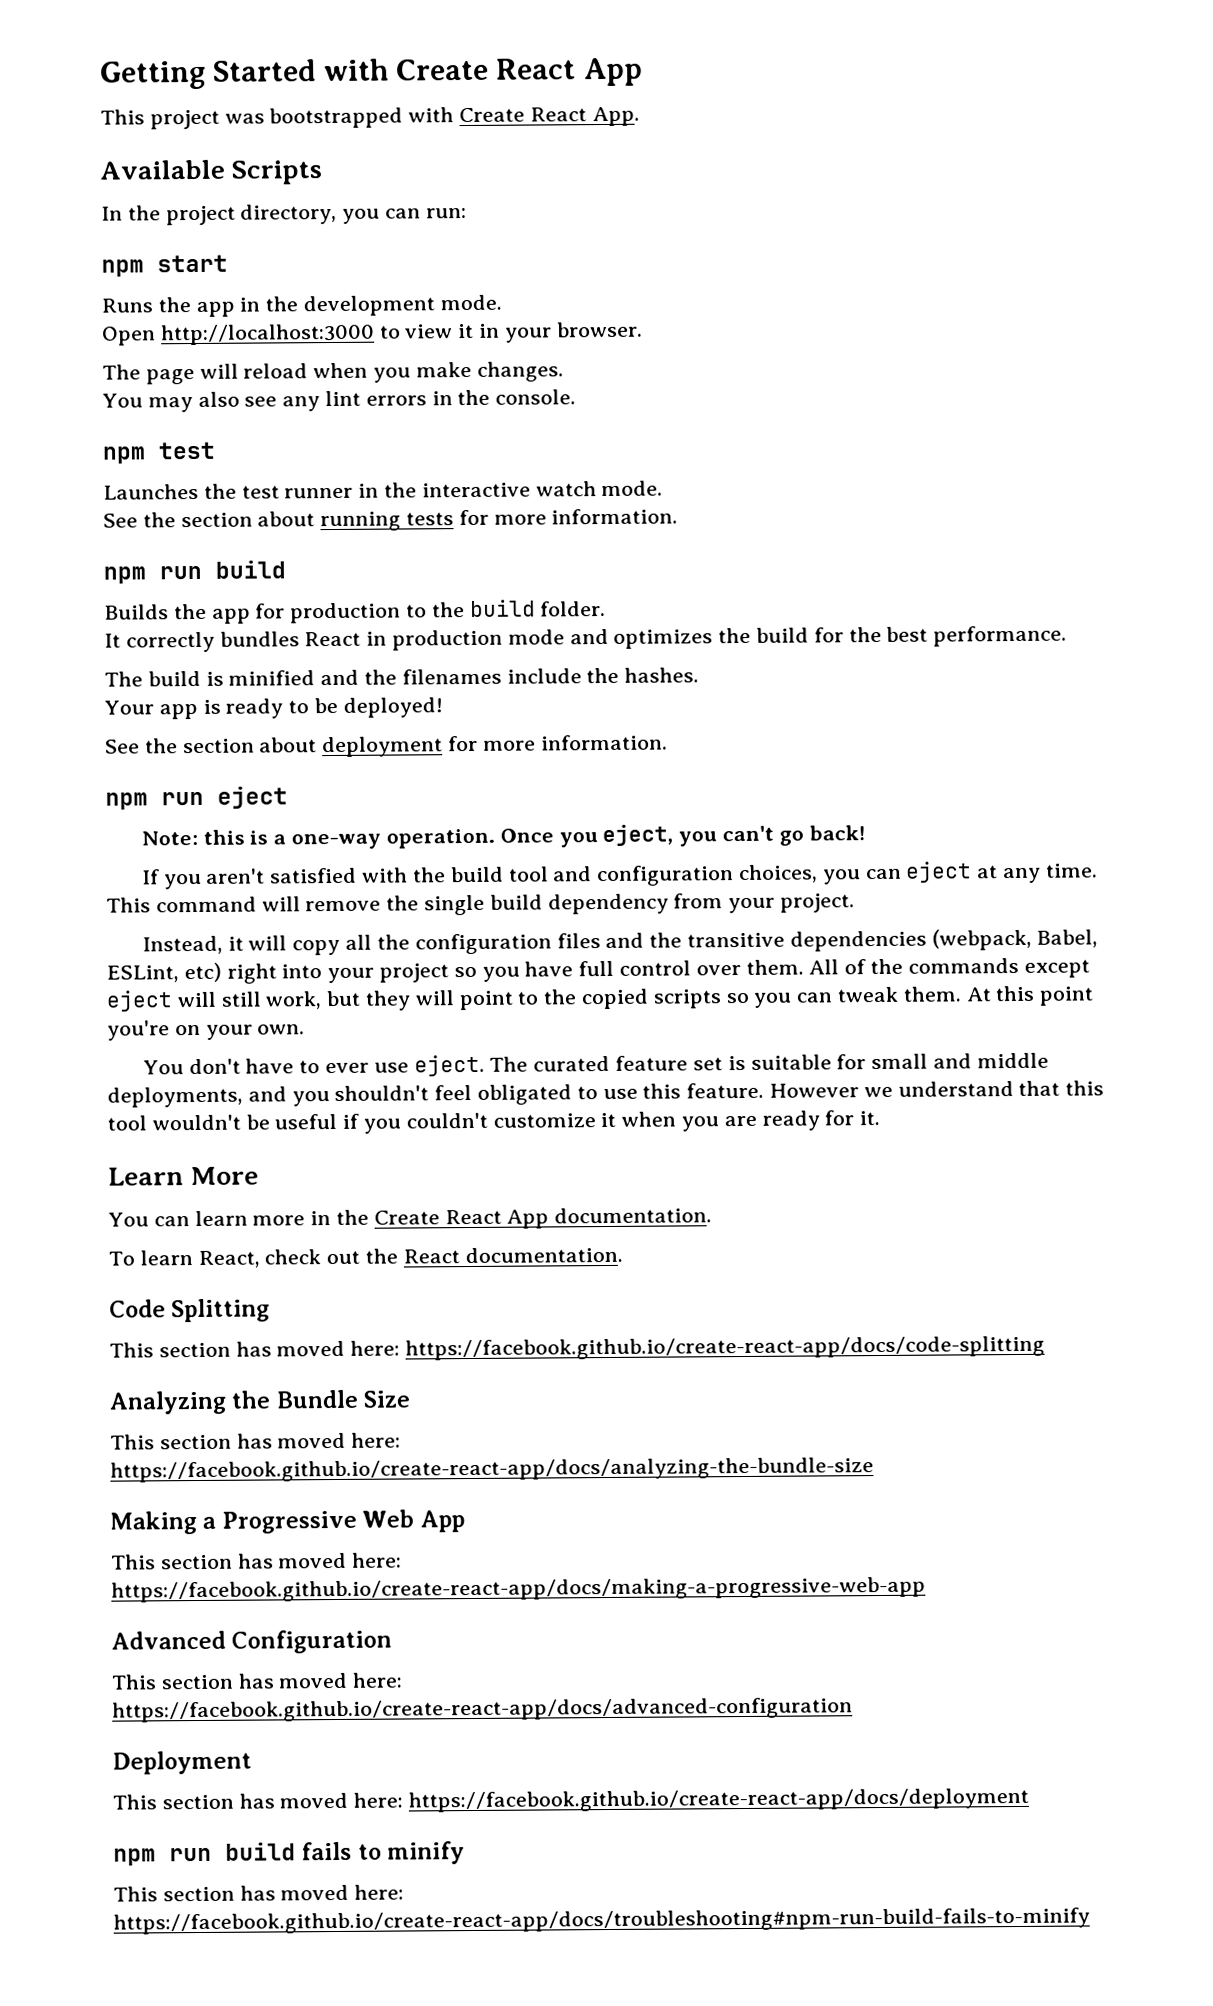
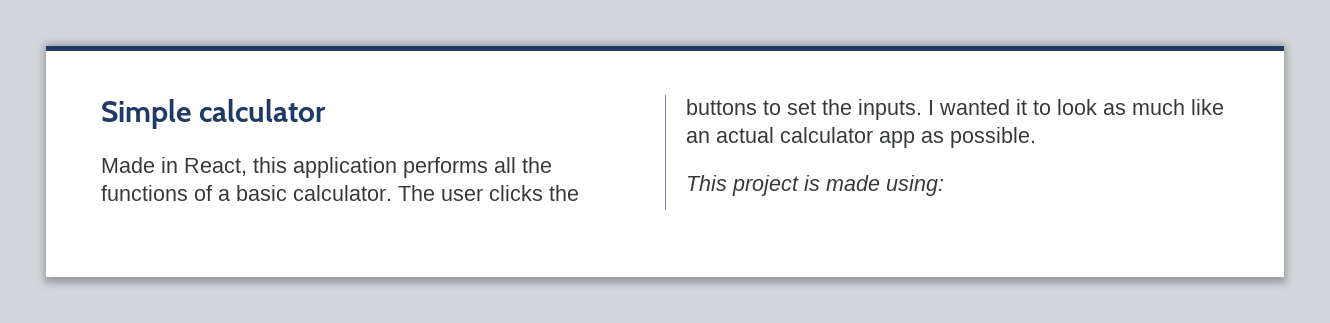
- Getting Started with Create React App
- This project was bootstrapped with Create React App.
- Available Scripts
- In the project directory, you can run:
- npm start
- Runs the app in the development mode.
- Open http://localhost:3000 to view it in your browser.
- The page will reload when you make changes.
- You may also see any lint errors in the console.
- npm test
- Launches the test runner in the interactive watch mode.
- See the section about running tests for more information.
- npm run build
- Builds the app for production to the build folder.
- It correctly bundles React in production mode and optimizes the build for the best performance.
- The build is minified and the filenames include the hashes.
- Your app is ready to be deployed!
- See the section about deployment for more information.
- npm run eject
- Note: this is a one-way operation. Once you eject, you can't go back!
- If you aren't satisfied with the build tool and configuration choices, you can eject at any time. This command will remove the single build dependency from your project.
- Instead, it will copy all the configuration files and the transitive dependencies (webpack, Babel, ESLint, etc) right into your project so you have full control over them. All of the commands except eject will still work, but they will point to the copied scripts so you can tweak them. At this point you're on your own.
- You don't have to ever use eject. The curated feature set is suitable for small and middle deployments, and you shouldn't feel obligated to use this feature. However we understand that this tool wouldn't be useful if you couldn't customize it when you are ready for it.
- Learn More
- You can learn more in the Create React App documentation.
- To learn React, check out the React documentation.
- Code Splitting
- This section has moved here: https://facebook.github.io/create-react-app/docs/code-splitting
- Analyzing the Bundle Size
- This section has moved here: https://facebook.github.io/create-react-app/docs/analyzing-the-bundle-size
- Making a Progressive Web App
- This section has moved here: https://facebook.github.io/create-react-app/docs/making-a-progressive-web-app
- Advanced Configuration
- This section has moved here: https://facebook.github.io/create-react-app/docs/advanced-configuration
- Deployment
- This section has moved here: https://facebook.github.io/create-react-app/docs/deployment
- npm run build fails to minify
- This section has moved here: https://facebook.github.io/create-react-app/docs/troubleshooting#npm-run-build-fails-to-minify
+ Simple calculator
+ Made in React, this application performs all the functions of a basic calculator. The user clicks the buttons to set the inputs. I wanted it to look as much like an actual calculator app as possible.
+ This project is made using:

